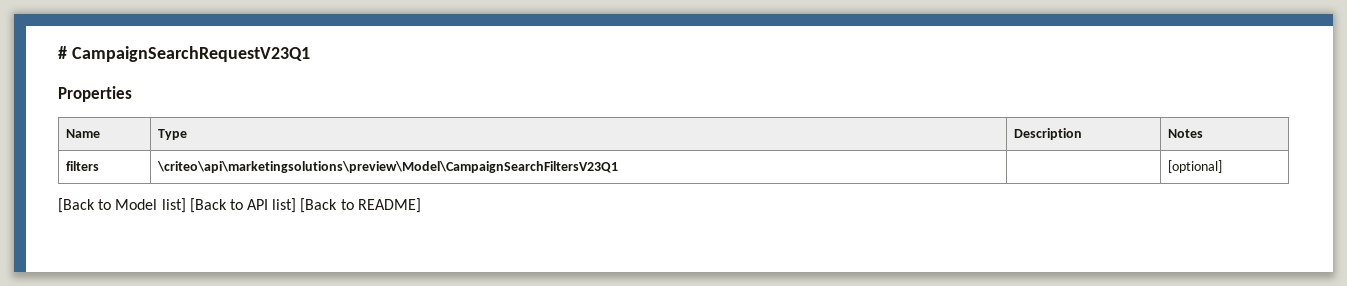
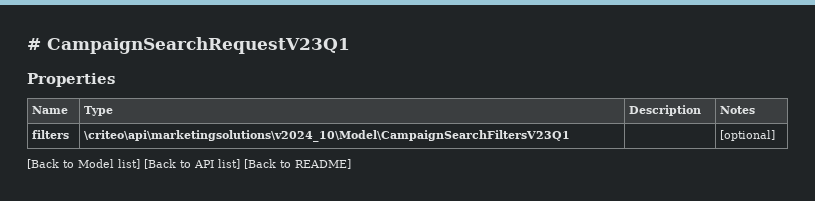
- filters | \criteo\api\marketingsolutions\preview\Model\CampaignSearchFiltersV23Q1 | | [optional]
+ filters | \criteo\api\marketingsolutions\v2024_10\Model\CampaignSearchFiltersV23Q1 | | [optional]

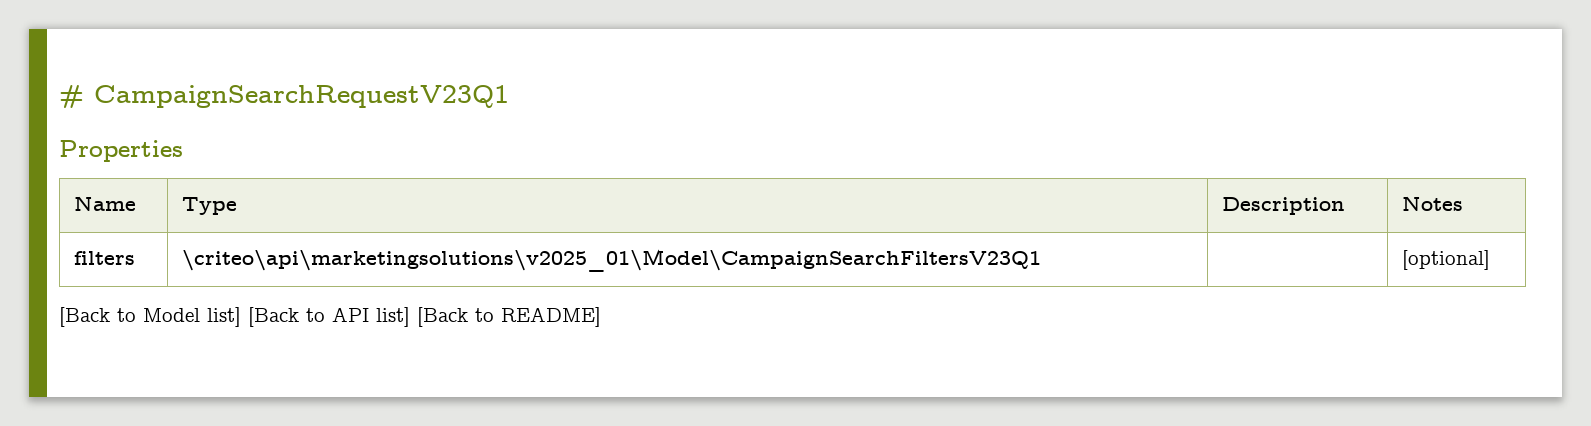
- filters | \criteo\api\marketingsolutions\v2024_10\Model\CampaignSearchFiltersV23Q1 | | [optional]
+ filters | \criteo\api\marketingsolutions\v2025_01\Model\CampaignSearchFiltersV23Q1 | | [optional]

